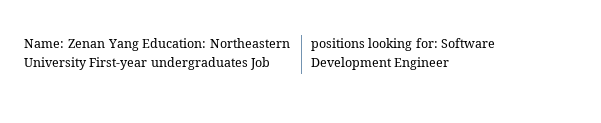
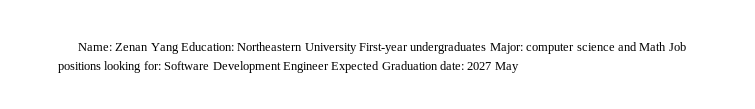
- Name: Zenan Yang Education: Northeastern University First-year undergraduates Job positions looking for: Software Development Engineer
+ Name: Zenan Yang Education: Northeastern University First-year undergraduates Major: computer science and Math Job positions looking for: Software Development Engineer Expected Graduation date: 2027 May

